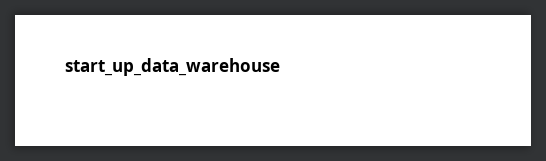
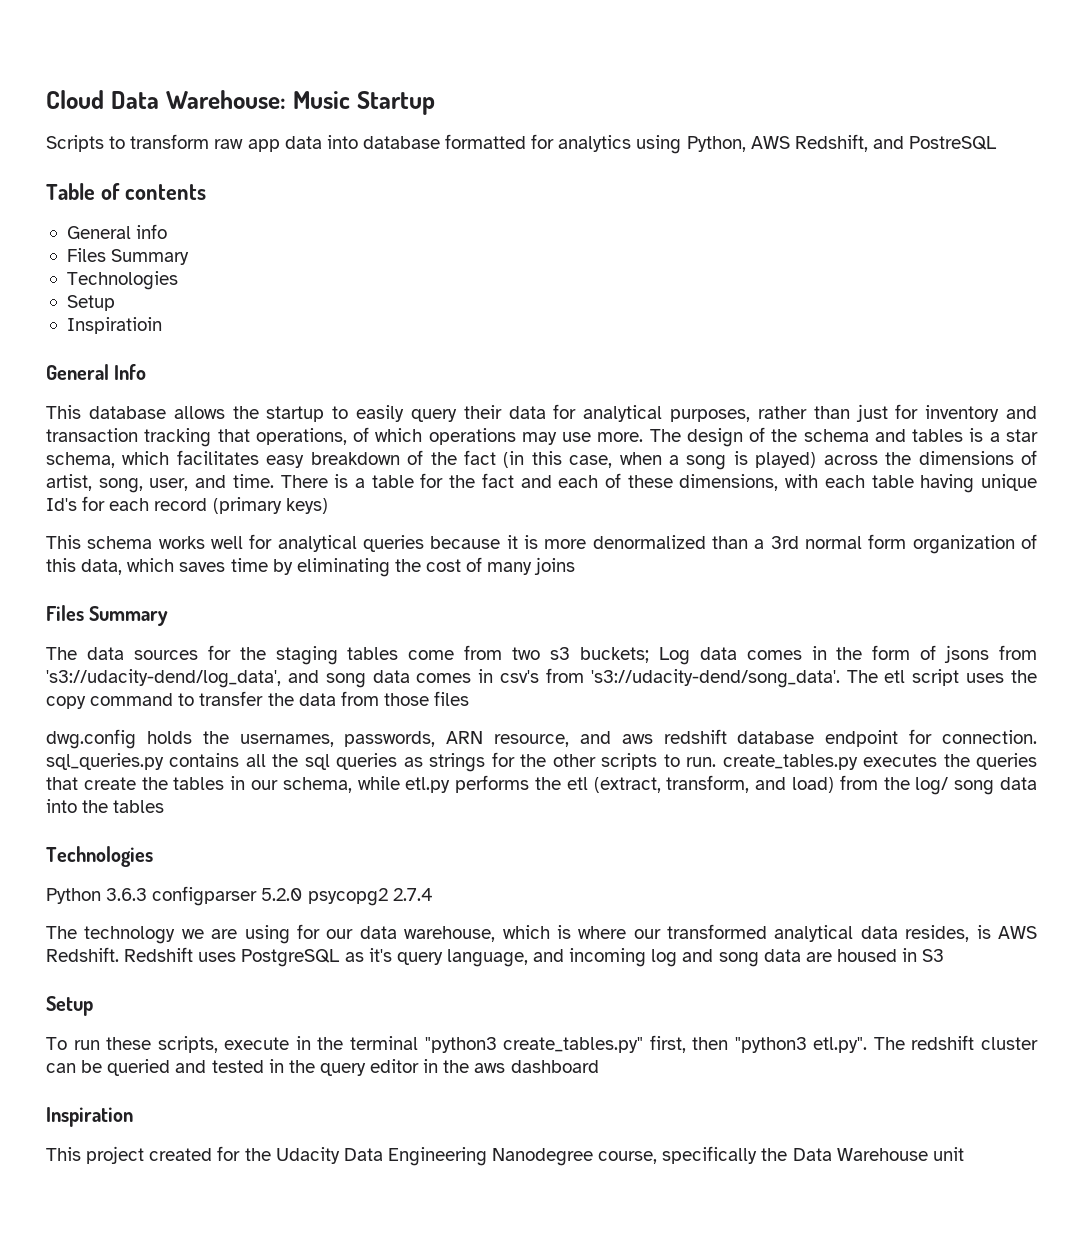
- start_up_data_warehouse
+ Cloud Data Warehouse: Music Startup
+ Scripts to transform raw app data into database formatted for analytics using Python, AWS Redshift, and PostreSQL
+ Table of contents
+ General info
+ Files Summary
+ Technologies
+ Setup
+ Inspiratioin
+ General Info
+ This database allows the startup to easily query their data for analytical purposes, rather than just for inventory and transaction tracking that operations, of which operations may use more. The design of the schema and tables is a star schema, which facilitates easy breakdown of the fact (in this case, when a song is played) across the dimensions of artist, song, user, and time. There is a table for the fact and each of these dimensions, with each table having unique Id's for each record (primary keys)
+ This schema works well for analytical queries because it is more denormalized than a 3rd normal form organization of this data, which saves time by eliminating the cost of many joins
+ Files Summary
+ The data sources for the staging tables come from two s3 buckets; Log data comes in the form of jsons from 's3://udacity-dend/log_data', and song data comes in csv's from 's3://udacity-dend/song_data'. The etl script uses the copy command to transfer the data from those files
+ dwg.config holds the usernames, passwords, ARN resource, and aws redshift database endpoint for connection. sql_queries.py contains all the sql queries as strings for the other scripts to run. create_tables.py executes the queries that create the tables in our schema, while etl.py performs the etl (extract, transform, and load) from the log/ song data into the tables
+ Technologies
+ Python 3.6.3 configparser 5.2.0 psycopg2 2.7.4
+ The technology we are using for our data warehouse, which is where our transformed analytical data resides, is AWS Redshift. Redshift uses PostgreSQL as it's query language, and incoming log and song data are housed in S3
+ Setup
+ To run these scripts, execute in the terminal "python3 create_tables.py" first, then "python3 etl.py". The redshift cluster can be queried and tested in the query editor in the aws dashboard
+ Inspiration
+ This project created for the Udacity Data Engineering Nanodegree course, specifically the Data Warehouse unit

